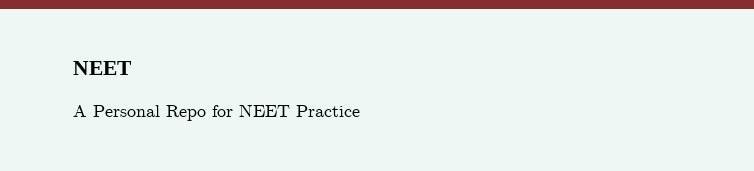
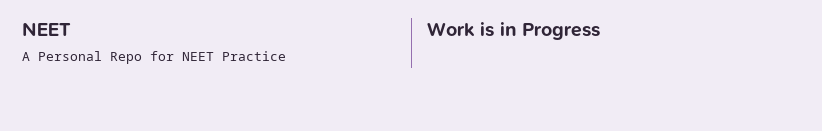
+ Work is in Progress

